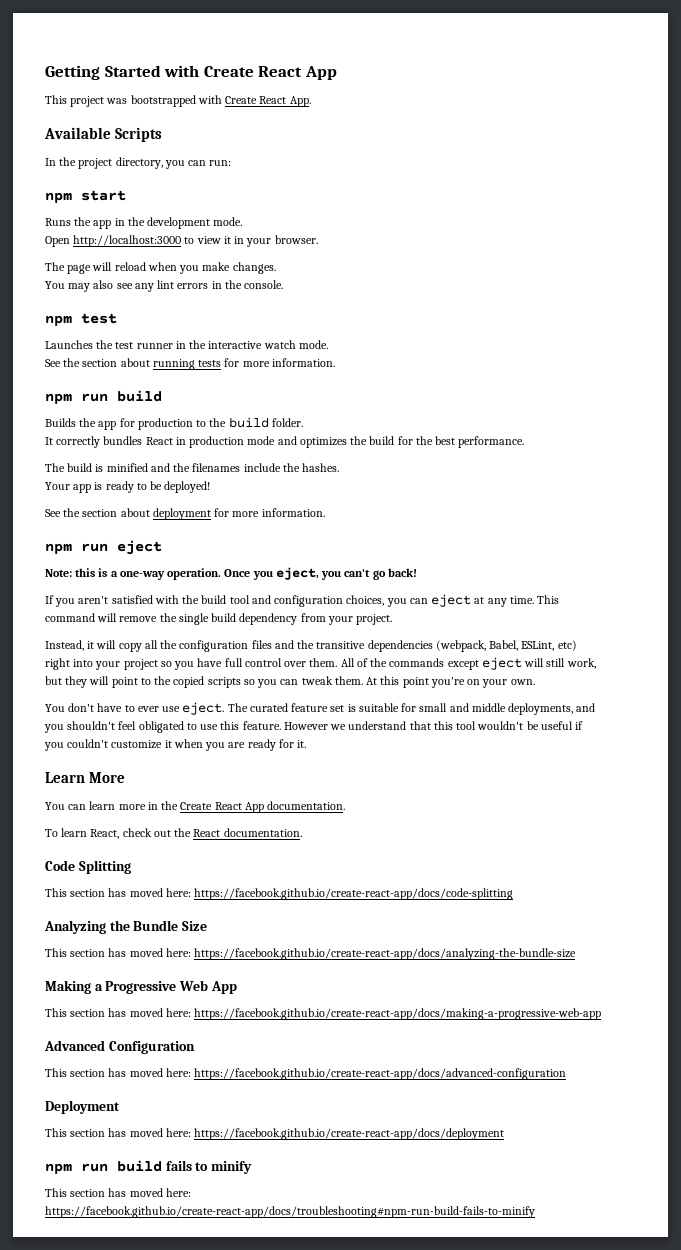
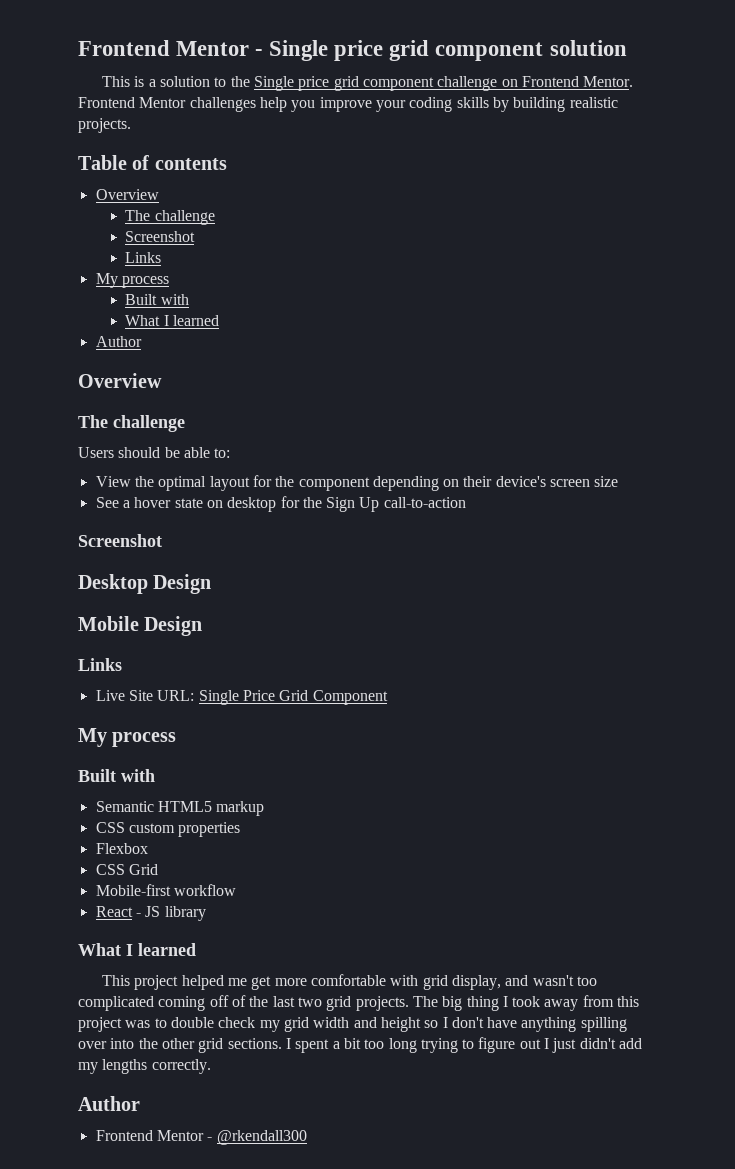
- Getting Started with Create React App
- This project was bootstrapped with Create React App.
- Available Scripts
- In the project directory, you can run:
- npm start
- Runs the app in the development mode.
- Open http://localhost:3000 to view it in your browser.
- The page will reload when you make changes.
- You may also see any lint errors in the console.
- npm test
- Launches the test runner in the interactive watch mode.
- See the section about running tests for more information.
- npm run build
- Builds the app for production to the build folder.
- It correctly bundles React in production mode and optimizes the build for the best performance.
- The build is minified and the filenames include the hashes.
- Your app is ready to be deployed!
- See the section about deployment for more information.
- npm run eject
- Note: this is a one-way operation. Once you eject, you can't go back!
- If you aren't satisfied with the build tool and configuration choices, you can eject at any time. This command will remove the single build dependency from your project.
- Instead, it will copy all the configuration files and the transitive dependencies (webpack, Babel, ESLint, etc) right into your project so you have full control over them. All of the commands except eject will still work, but they will point to the copied scripts so you can tweak them. At this point you're on your own.
- You don't have to ever use eject. The curated feature set is suitable for small and middle deployments, and you shouldn't feel obligated to use this feature. However we understand that this tool wouldn't be useful if you couldn't customize it when you are ready for it.
- Learn More
- You can learn more in the Create React App documentation.
- To learn React, check out the React documentation.
- Code Splitting
- This section has moved here: https://facebook.github.io/create-react-app/docs/code-splitting
- Analyzing the Bundle Size
- This section has moved here: https://facebook.github.io/create-react-app/docs/analyzing-the-bundle-size
- Making a Progressive Web App
- This section has moved here: https://facebook.github.io/create-react-app/docs/making-a-progressive-web-app
- Advanced Configuration
- This section has moved here: https://facebook.github.io/create-react-app/docs/advanced-configuration
- Deployment
- This section has moved here: https://facebook.github.io/create-react-app/docs/deployment
- npm run build fails to minify
- This section has moved here: https://facebook.github.io/create-react-app/docs/troubleshooting#npm-run-build-fails-to-minify
+ Frontend Mentor - Single price grid component solution
+ This is a solution to the Single price grid component challenge on Frontend Mentor. Frontend Mentor challenges help you improve your coding skills by building realistic projects.
+ Table of contents
+ Overview
+ The challenge
+ Screenshot
+ Links
+ My process
+ Built with
+ What I learned
+ Author
+ Overview
+ The challenge
+ Users should be able to:
+ View the optimal layout for the component depending on their device's screen size
+ See a hover state on desktop for the Sign Up call-to-action
+ Screenshot
+ Desktop Design
+ Mobile Design
+ Links
+ Live Site URL: Single Price Grid Component
+ My process
+ Built with
+ Semantic HTML5 markup
+ CSS custom properties
+ Flexbox
+ CSS Grid
+ Mobile-first workflow
+ React - JS library
+ What I learned
+ This project helped me get more comfortable with grid display, and wasn't too complicated coming off of the last two grid projects. The big thing I took away from this project was to double check my grid width and height so I don't have anything spilling over into the other grid sections. I spent a bit too long trying to figure out I just didn't add my lengths correctly.
+ Author
+ Frontend Mentor - @rkendall300

